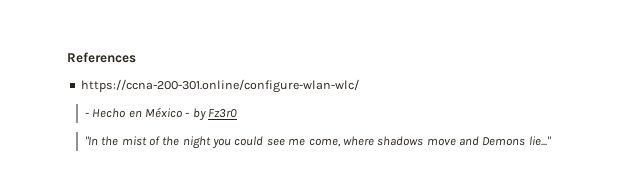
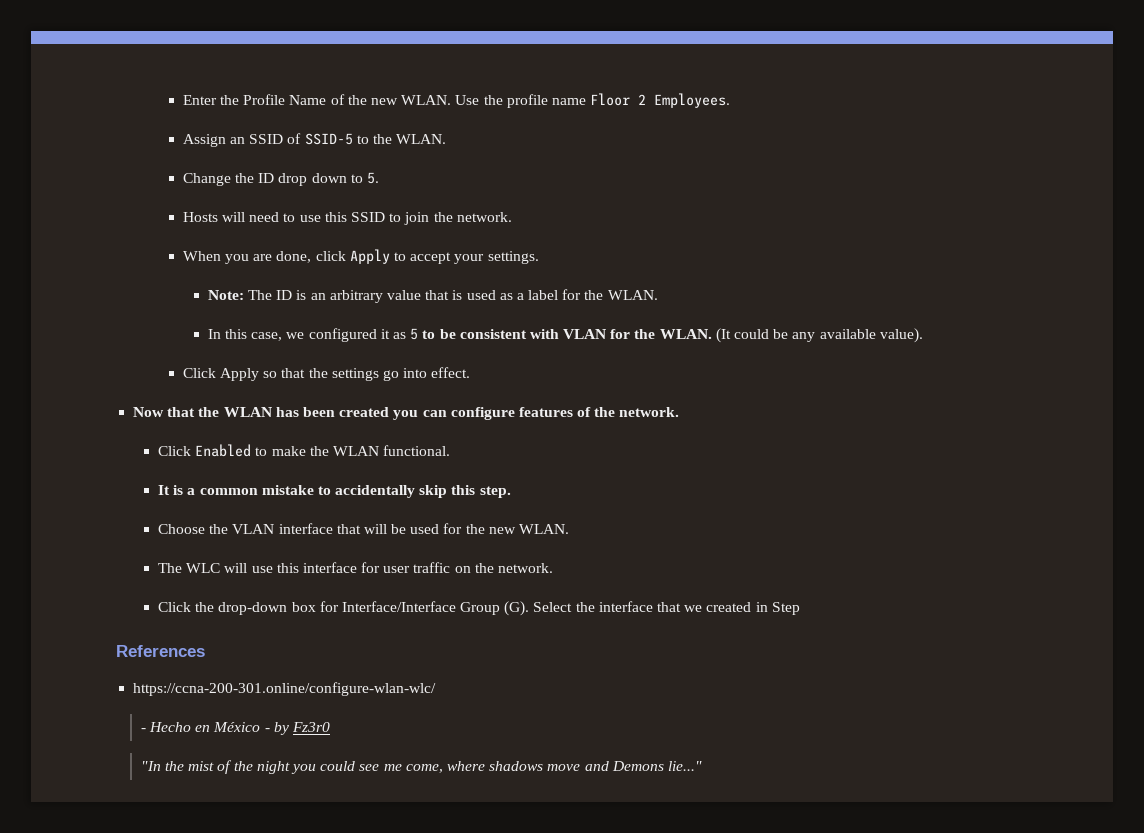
+ Enter the Profile Name of the new WLAN. Use the profile name Floor 2 Employees.
+ Assign an SSID of SSID-5 to the WLAN.
+ Change the ID drop down to 5.
+ Hosts will need to use this SSID to join the network.
+ When you are done, click Apply to accept your settings.
+ Note: The ID is an arbitrary value that is used as a label for the WLAN.
+ In this case, we configured it as 5 to be consistent with VLAN for the WLAN. (It could be any available value).
+ Click Apply so that the settings go into effect.
+ Now that the WLAN has been created you can configure features of the network.
+ Click Enabled to make the WLAN functional.
+ It is a common mistake to accidentally skip this step.
+ Choose the VLAN interface that will be used for the new WLAN.
+ The WLC will use this interface for user traffic on the network.
+ Click the drop-down box for Interface/Interface Group (G). Select the interface that we created in Step

